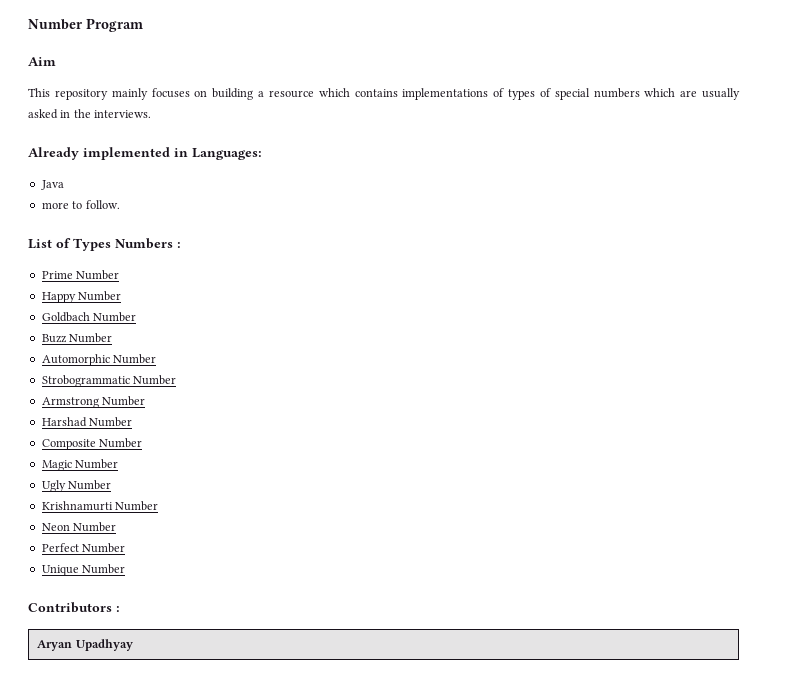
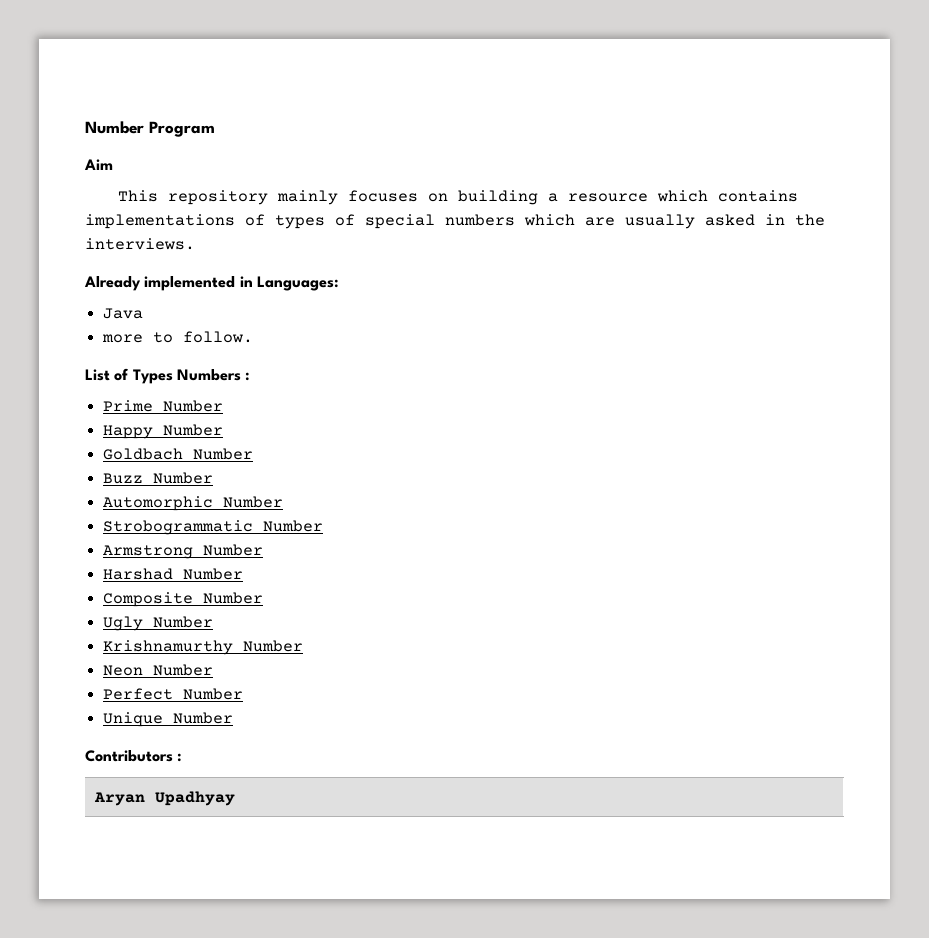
- Magic Number
- Krishnamurti Number
+ Krishnamurthy Number

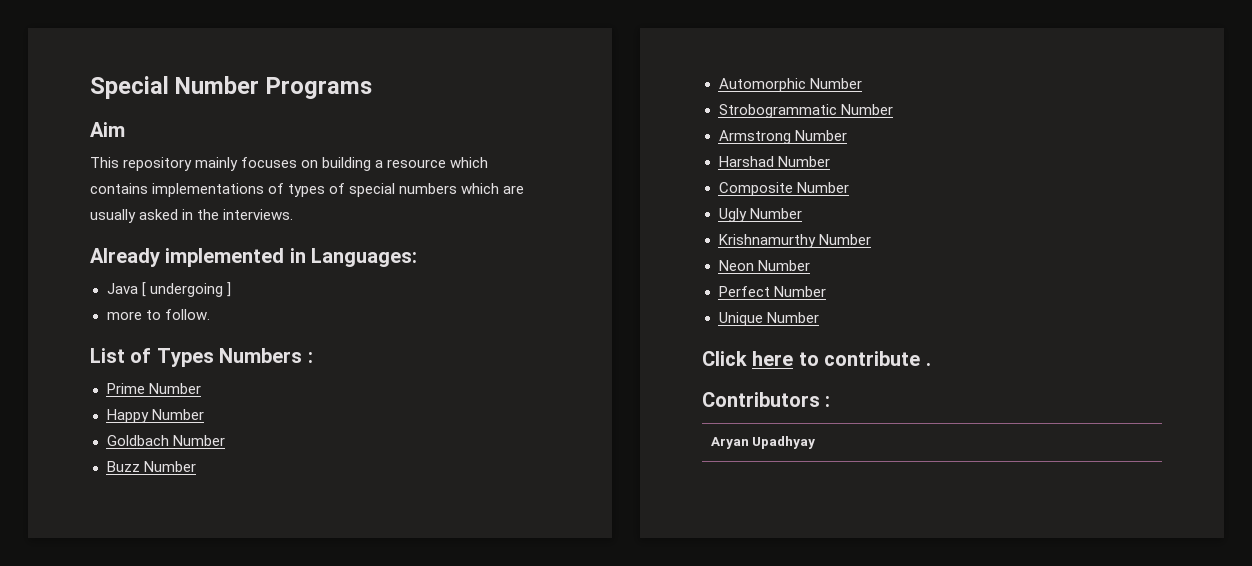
- Number Program
+ Special Number Programs
- Java
+ Java [ undergoing ]
+ Click here to contribute .

